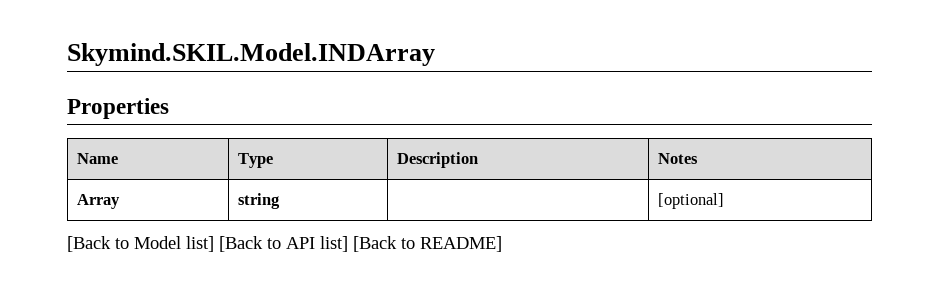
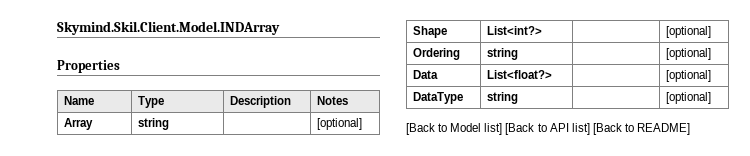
- Skymind.SKIL.Model.INDArray
+ Skymind.Skil.Client.Model.INDArray
+ Shape | List<int?> | | [optional]
+ Ordering | string | | [optional]
+ Data | List<float?> | | [optional]
+ DataType | string | | [optional]

